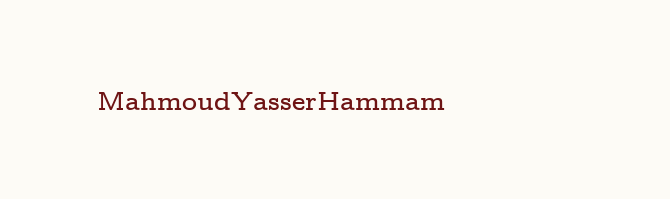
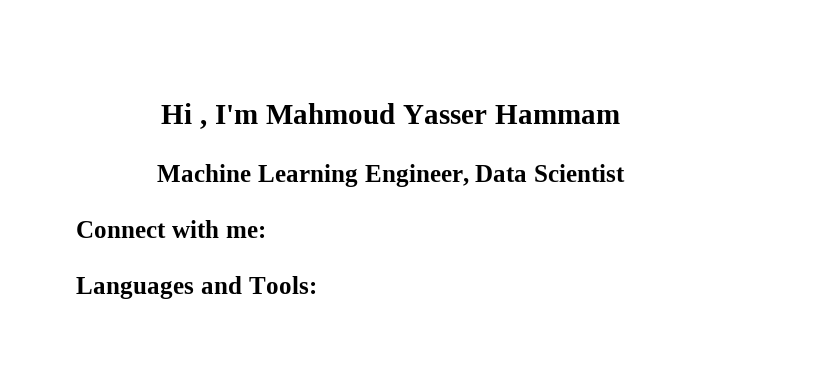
- MahmoudYasserHammam
+ Hi , I'm Mahmoud Yasser Hammam
+ Machine Learning Engineer, Data Scientist
+ Connect with me:
+ Languages and Tools:

